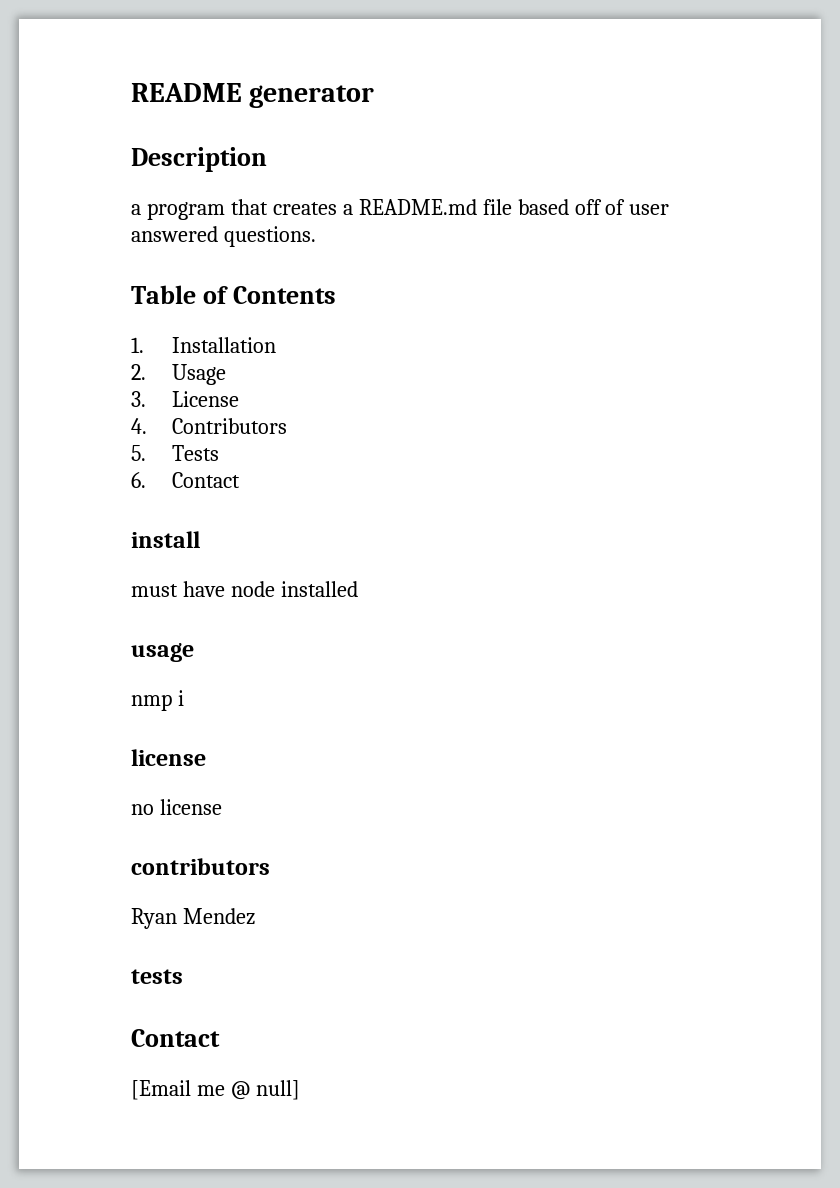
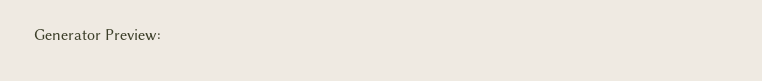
- README generator
- Description
- a program that creates a README.md file based off of user answered questions.
- Table of Contents
- 1. Installation
- 2. Usage
- 3. License
- 4. Contributors
- 5. Tests
- 6. Contact
- install
- must have node installed
- usage
- nmp i
- license
- no license
- contributors
- Ryan Mendez
- tests
- Contact
- [Email me @ null]
+ Generator Preview:

